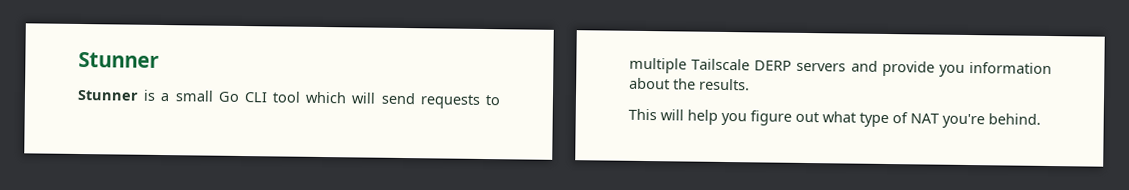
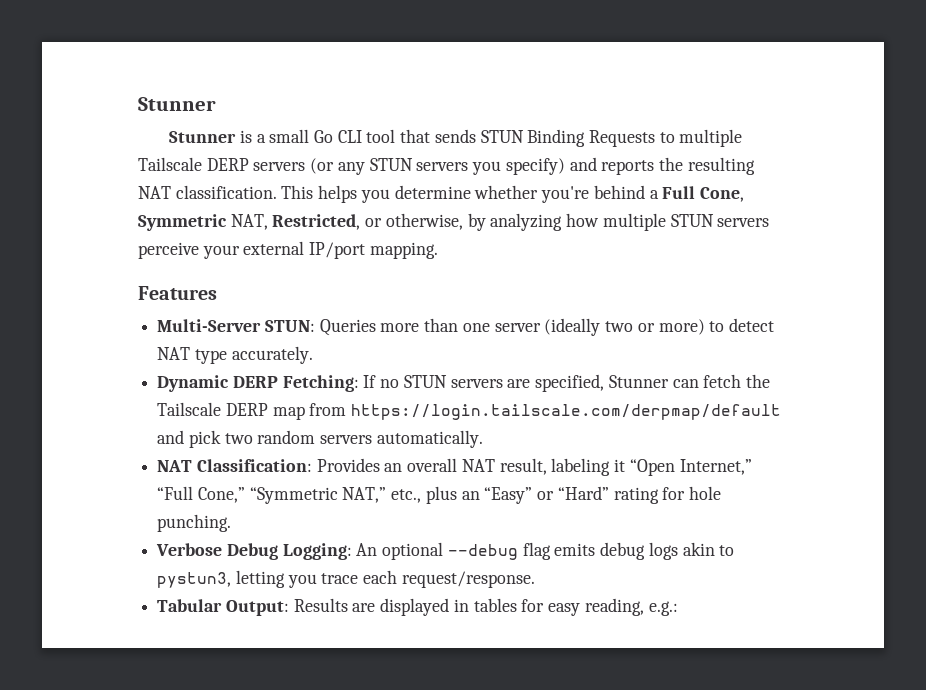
- Stunner is a small Go CLI tool which will send requests to multiple Tailscale DERP servers and provide you information about the results.
- This will help you figure out what type of NAT you're behind.
+ Stunner is a small Go CLI tool that sends STUN Binding Requests to multiple Tailscale DERP servers (or any STUN servers you specify) and reports the resulting NAT classification. This helps you determine whether you're behind a Full Cone, Symmetric NAT, Restricted, or otherwise, by analyzing how multiple STUN servers perceive your external IP/port mapping.
+ Features
+ Multi-Server STUN: Queries more than one server (ideally two or more) to detect NAT type accurately.
+ Dynamic DERP Fetching: If no STUN servers are specified, Stunner can fetch the Tailscale DERP map from https://login.tailscale.com/derpmap/default and pick two random servers automatically.
+ NAT Classification: Provides an overall NAT result, labeling it “Open Internet,” “Full Cone,” “Symmetric NAT,” etc., plus an “Easy” or “Hard” rating for hole punching.
+ Verbose Debug Logging: An optional --debug flag emits debug logs akin to pystun3, letting you trace each request/response.
+ Tabular Output: Results are displayed in tables for easy reading, e.g.:

